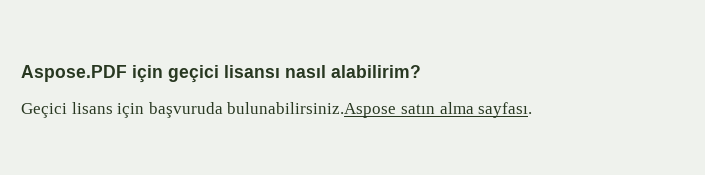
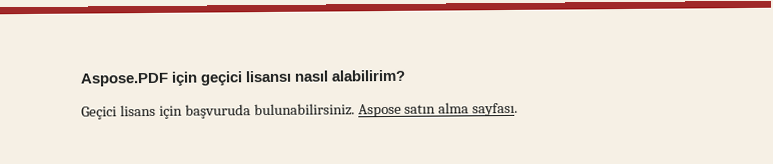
- Geçici lisans için başvuruda bulunabilirsiniz.Aspose satın alma sayfası.
+ Geçici lisans için başvuruda bulunabilirsiniz. Aspose satın alma sayfası.

